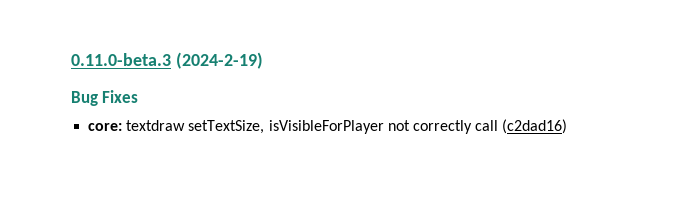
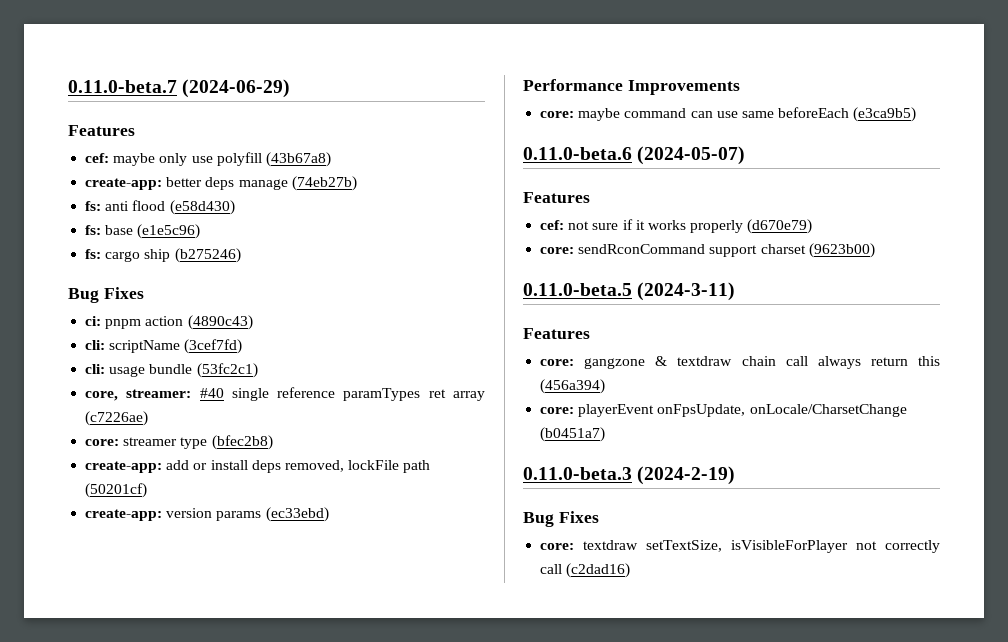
+ 0.11.0-beta.7 (2024-06-29)
+ Features
+ cef: maybe only use polyfill (43b67a8)
+ create-app: better deps manage (74eb27b)
+ fs: anti flood (e58d430)
+ fs: base (e1e5c96)
+ fs: cargo ship (b275246)
+ Bug Fixes
+ ci: pnpm action (4890c43)
+ cli: scriptName (3cef7fd)
+ cli: usage bundle (53fc2c1)
+ core, streamer: #40 single reference paramTypes ret array (c7226ae)
+ core: streamer type (bfec2b8)
+ create-app: add or install deps removed, lockFile path (50201cf)
+ create-app: version params (ec33ebd)
+ Performance Improvements
+ core: maybe command can use same beforeEach (e3ca9b5)
+ 0.11.0-beta.6 (2024-05-07)
+ Features
+ cef: not sure if it works properly (d670e79)
+ core: sendRconCommand support charset (9623b00)
+ 0.11.0-beta.5 (2024-3-11)
+ Features
+ core: gangzone & textdraw chain call always return this (456a394)
+ core: playerEvent onFpsUpdate, onLocale/CharsetChange (b0451a7)

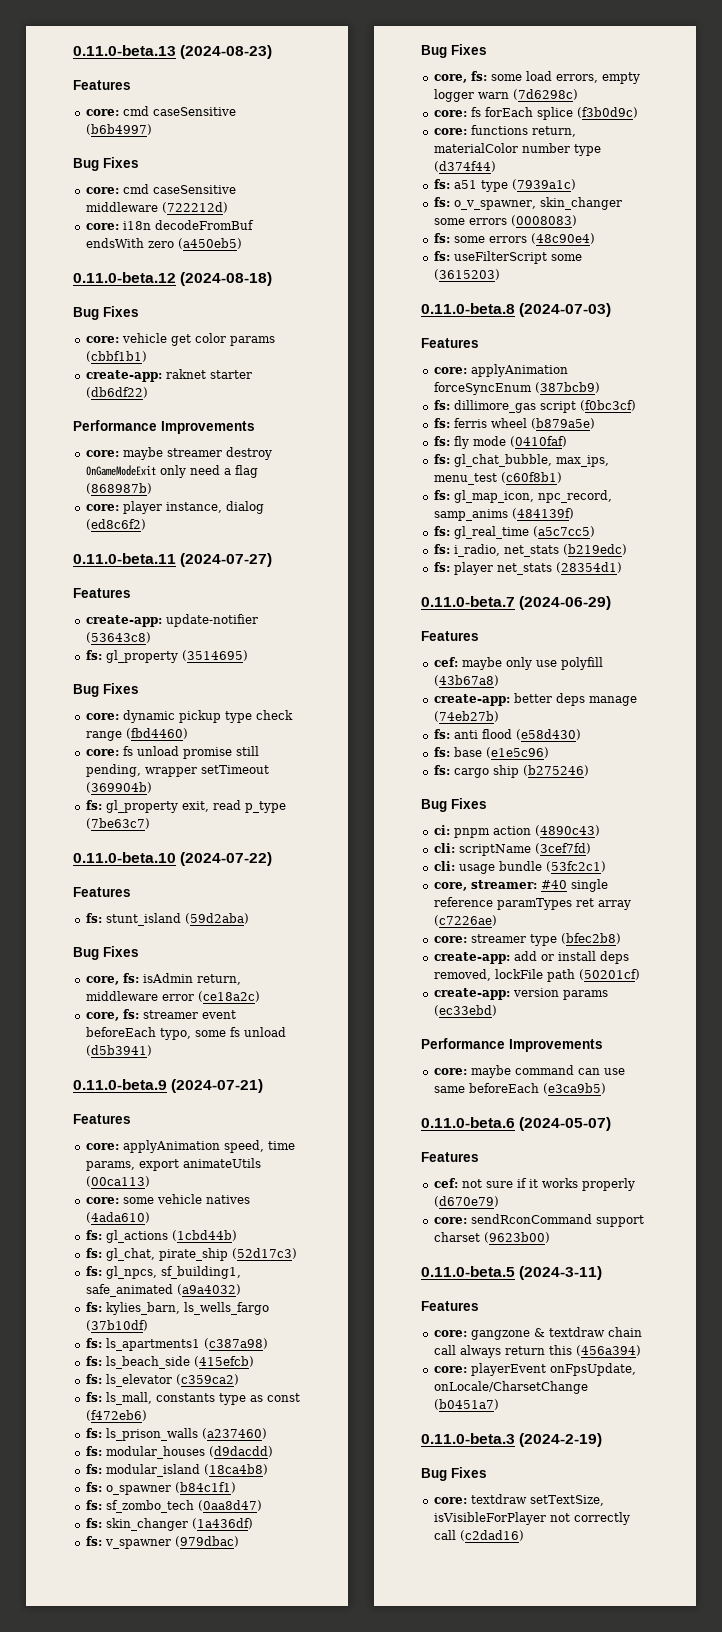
+ 0.11.0-beta.13 (2024-08-23)
+ Features
+ core: cmd caseSensitive (b6b4997)
+ Bug Fixes
+ core: cmd caseSensitive middleware (722212d)
+ core: i18n decodeFromBuf endsWith zero (a450eb5)
+ 0.11.0-beta.12 (2024-08-18)
+ Bug Fixes
+ core: vehicle get color params (cbbf1b1)
+ create-app: raknet starter (db6df22)
+ Performance Improvements
+ core: maybe streamer destroy OnGameModeExit only need a flag (868987b)
+ core: player instance, dialog (ed8c6f2)
+ 0.11.0-beta.11 (2024-07-27)
+ Features
+ create-app: update-notifier (53643c8)
+ fs: gl_property (3514695)
+ Bug Fixes
+ core: dynamic pickup type check range (fbd4460)
+ core: fs unload promise still pending, wrapper setTimeout (369904b)
+ fs: gl_property exit, read p_type (7be63c7)
+ 0.11.0-beta.10 (2024-07-22)
+ Features
+ fs: stunt_island (59d2aba)
+ Bug Fixes
+ core, fs: isAdmin return, middleware error (ce18a2c)
+ core, fs: streamer event beforeEach typo, some fs unload (d5b3941)
+ 0.11.0-beta.9 (2024-07-21)
+ Features
+ core: applyAnimation speed, time params, export animateUtils (00ca113)
+ core: some vehicle natives (4ada610)
+ fs: gl_actions (1cbd44b)
+ fs: gl_chat, pirate_ship (52d17c3)
+ fs: gl_npcs, sf_building1, safe_animated (a9a4032)
+ fs: kylies_barn, ls_wells_fargo (37b10df)
+ fs: ls_apartments1 (c387a98)
+ fs: ls_beach_side (415efcb)
+ fs: ls_elevator (c359ca2)
+ fs: ls_mall, constants type as const (f472eb6)
+ fs: ls_prison_walls (a237460)
+ fs: modular_houses (d9dacdd)
+ fs: modular_island (18ca4b8)
+ fs: o_spawner (b84c1f1)
+ fs: sf_zombo_tech (0aa8d47)
+ fs: skin_changer (1a436df)
+ fs: v_spawner (979dbac)
+ Bug Fixes
+ core, fs: some load errors, empty logger warn (7d6298c)
+ core: fs forEach splice (f3b0d9c)
+ core: functions return, materialColor number type (d374f44)
+ fs: a51 type (7939a1c)
+ fs: o_v_spawner, skin_changer some errors (0008083)
+ fs: some errors (48c90e4)
+ fs: useFilterScript some (3615203)
+ 0.11.0-beta.8 (2024-07-03)
+ Features
+ core: applyAnimation forceSyncEnum (387bcb9)
+ fs: dillimore_gas script (f0bc3cf)
+ fs: ferris wheel (b879a5e)
+ fs: fly mode (0410faf)
+ fs: gl_chat_bubble, max_ips, menu_test (c60f8b1)
+ fs: gl_map_icon, npc_record, samp_anims (484139f)
+ fs: gl_real_time (a5c7cc5)
+ fs: i_radio, net_stats (b219edc)
+ fs: player net_stats (28354d1)

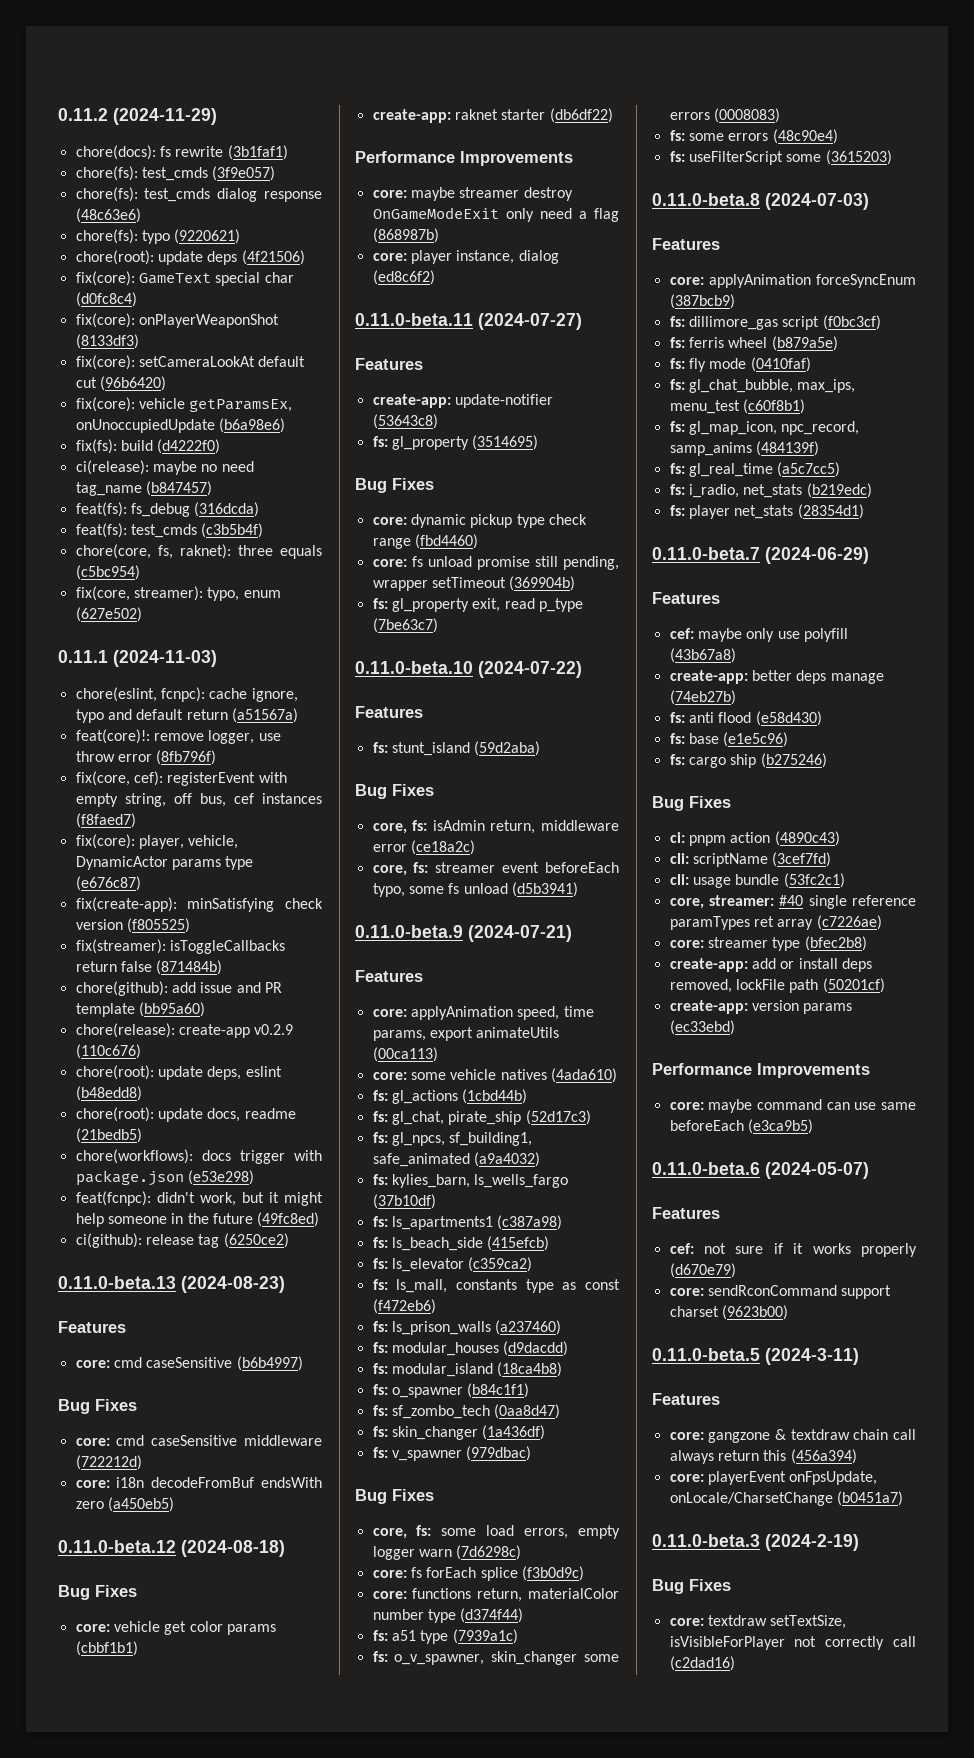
+ 0.11.2 (2024-11-29)
+ chore(docs): fs rewrite (3b1faf1)
+ chore(fs): test_cmds (3f9e057)
+ chore(fs): test_cmds dialog response (48c63e6)
+ chore(fs): typo (9220621)
+ chore(root): update deps (4f21506)
+ fix(core): GameText special char (d0fc8c4)
+ fix(core): onPlayerWeaponShot (8133df3)
+ fix(core): setCameraLookAt default cut (96b6420)
+ fix(core): vehicle getParamsEx, onUnoccupiedUpdate (b6a98e6)
+ fix(fs): build (d4222f0)
+ ci(release): maybe no need tag_name (b847457)
+ feat(fs): fs_debug (316dcda)
+ feat(fs): test_cmds (c3b5b4f)
+ chore(core, fs, raknet): three equals (c5bc954)
+ fix(core, streamer): typo, enum (627e502)
+ 0.11.1 (2024-11-03)
+ chore(eslint, fcnpc): cache ignore, typo and default return (a51567a)
+ feat(core)!: remove logger, use throw error (8fb796f)
+ fix(core, cef): registerEvent with empty string, off bus, cef instances (f8faed7)
+ fix(core): player, vehicle, DynamicActor params type (e676c87)
+ fix(create-app): minSatisfying check version (f805525)
+ fix(streamer): isToggleCallbacks return false (871484b)
+ chore(github): add issue and PR template (bb95a60)
+ chore(release): create-app v0.2.9 (110c676)
+ chore(root): update deps, eslint (b48edd8)
+ chore(root): update docs, readme (21bedb5)
+ chore(workflows): docs trigger with package.json (e53e298)
+ feat(fcnpc): didn't work, but it might help someone in the future (49fc8ed)
+ ci(github): release tag (6250ce2)

